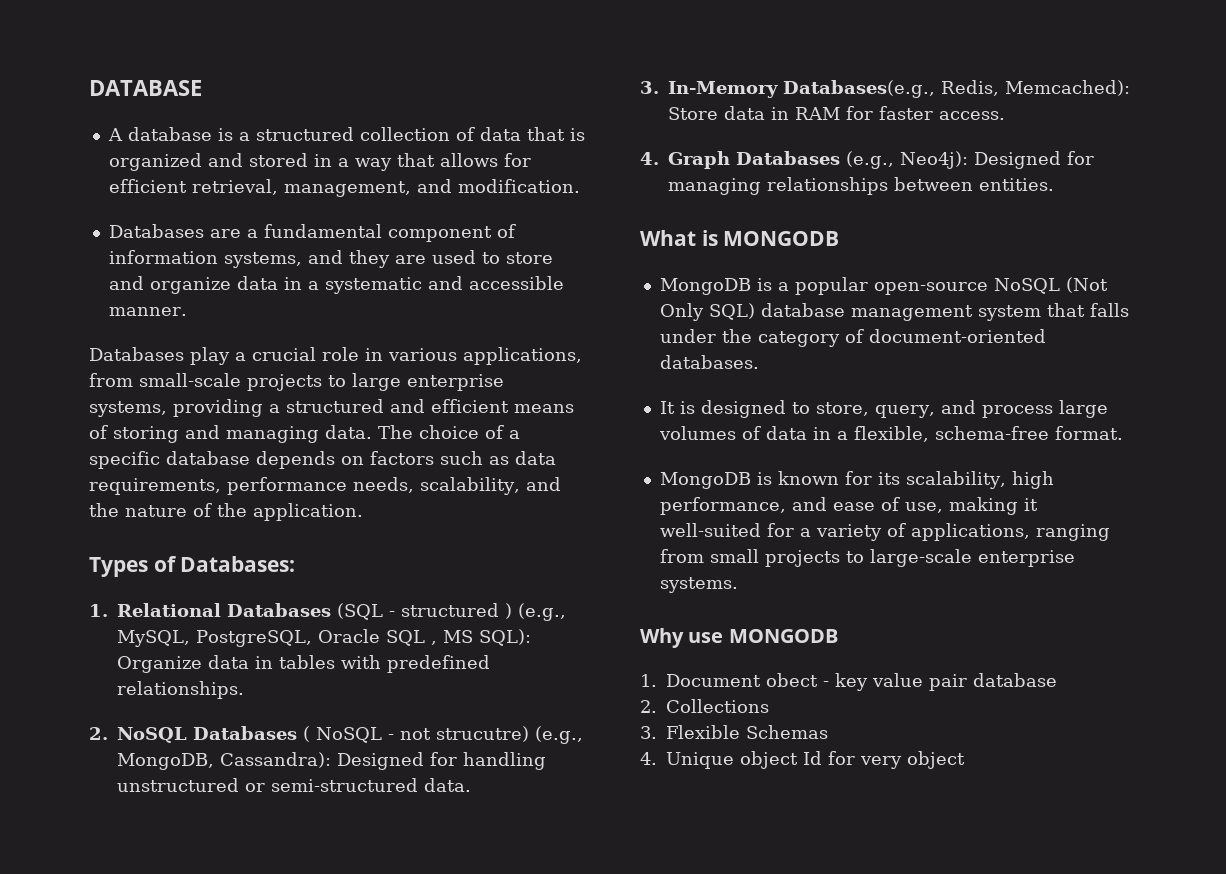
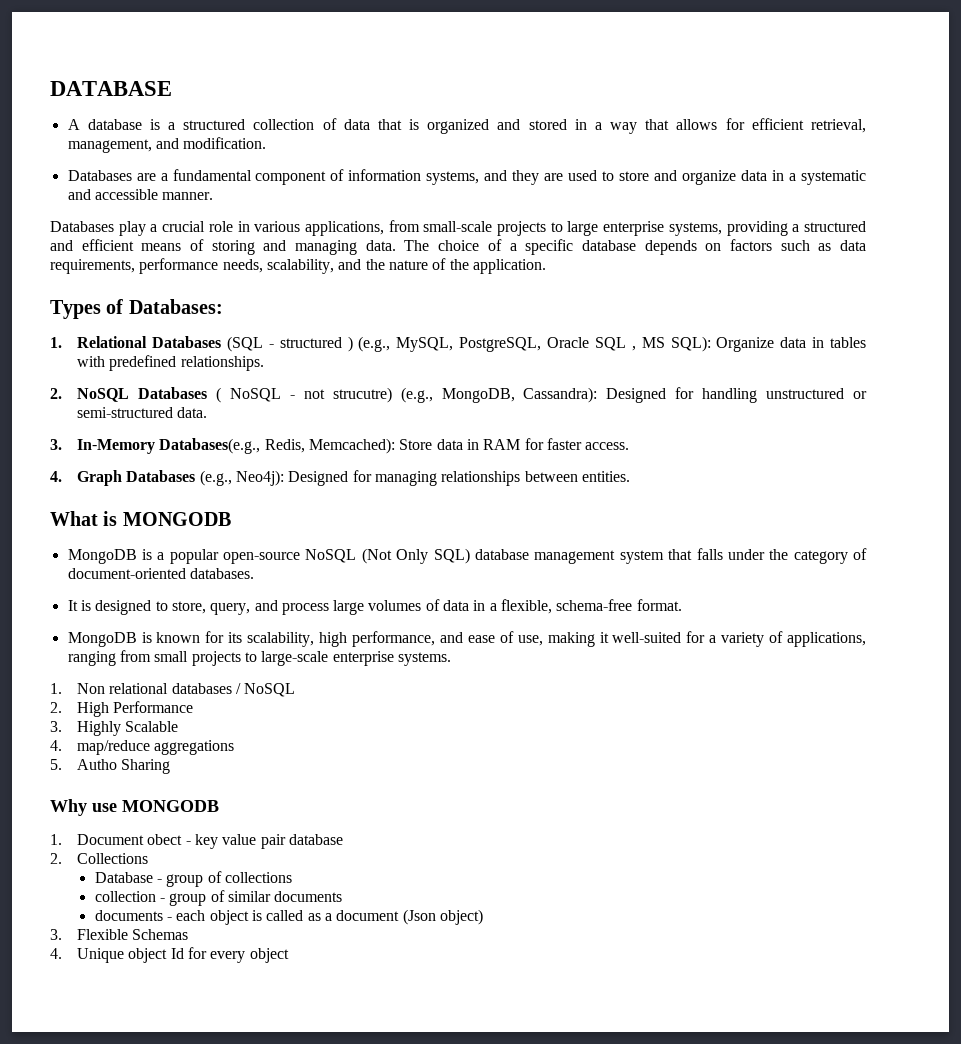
+ 1. Non relational databases / NoSQL
+ 2. High Performance
+ 3. Highly Scalable
+ 4. map/reduce aggregations
+ 5. Autho Sharing
+ Database - group of collections
+ collection - group of similar documents
+ documents - each object is called as a document (Json object)
- 4. Unique object Id for very object
+ 4. Unique object Id for every object

